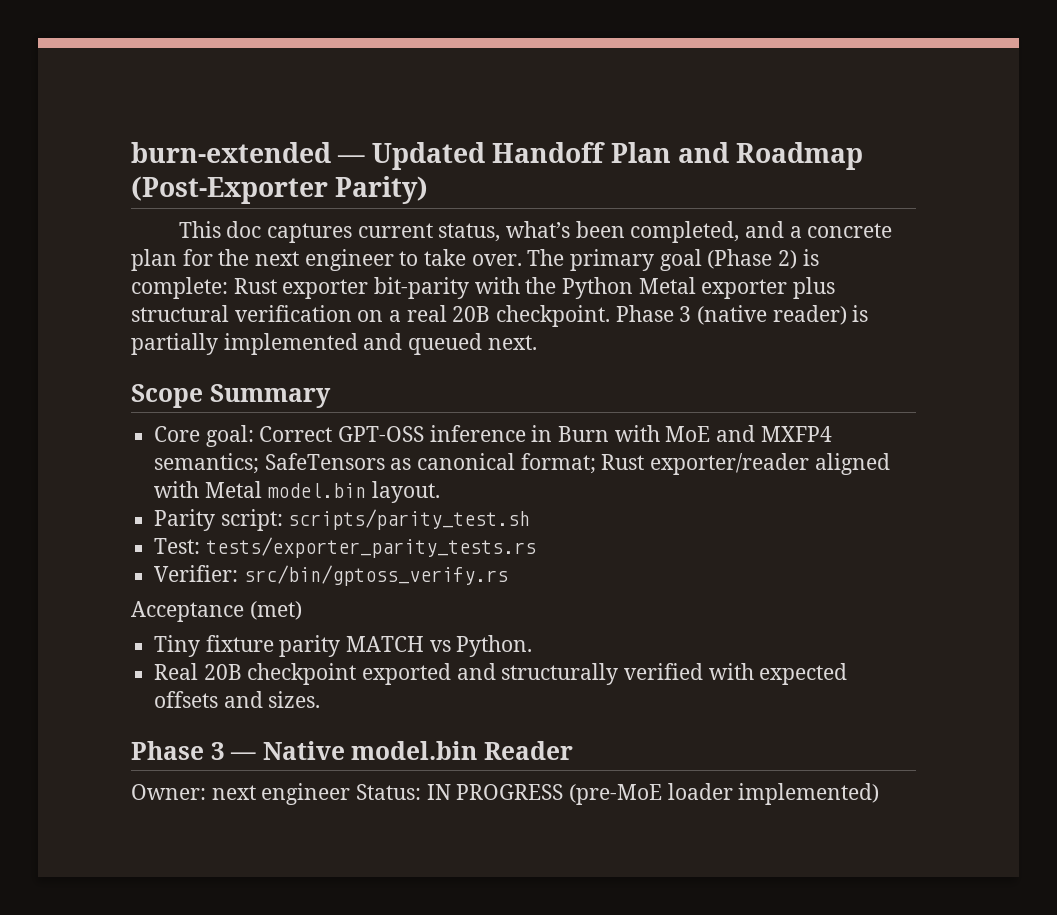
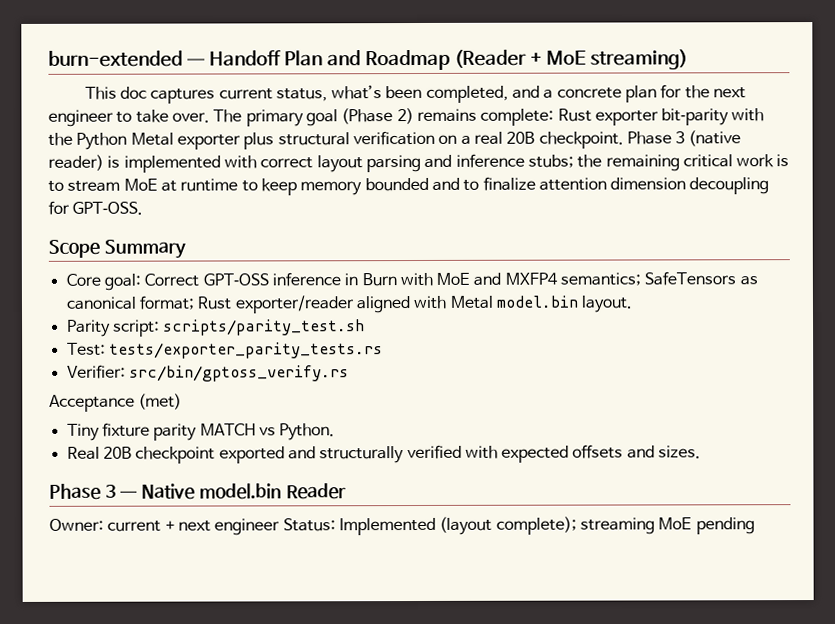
- burn-extended — Updated Handoff Plan and Roadmap (Post-Exporter Parity)
+ burn-extended — Handoff Plan and Roadmap (Reader + MoE streaming)
- The primary goal (Phase 2) is complete: Rust exporter bit‑parity with the Python Metal exporter plus structural verification on a real 20B checkpoint.
+ The primary goal (Phase 2) remains complete: Rust exporter bit‑parity with the Python Metal exporter plus structural verification on a real 20B checkpoint.
- Phase 3 (native reader) is partially implemented and queued next.
+ Phase 3 (native reader) is implemented with correct layout parsing and inference stubs; the remaining critical work is to stream MoE at runtime to keep memory bounded and to finalize attention dimension decoupling for GPT‑OSS.
- Owner: next engineer Status: IN PROGRESS (pre‑MoE loader implemented)
+ Owner: current + next engineer Status: Implemented (layout complete); streaming MoE pending

